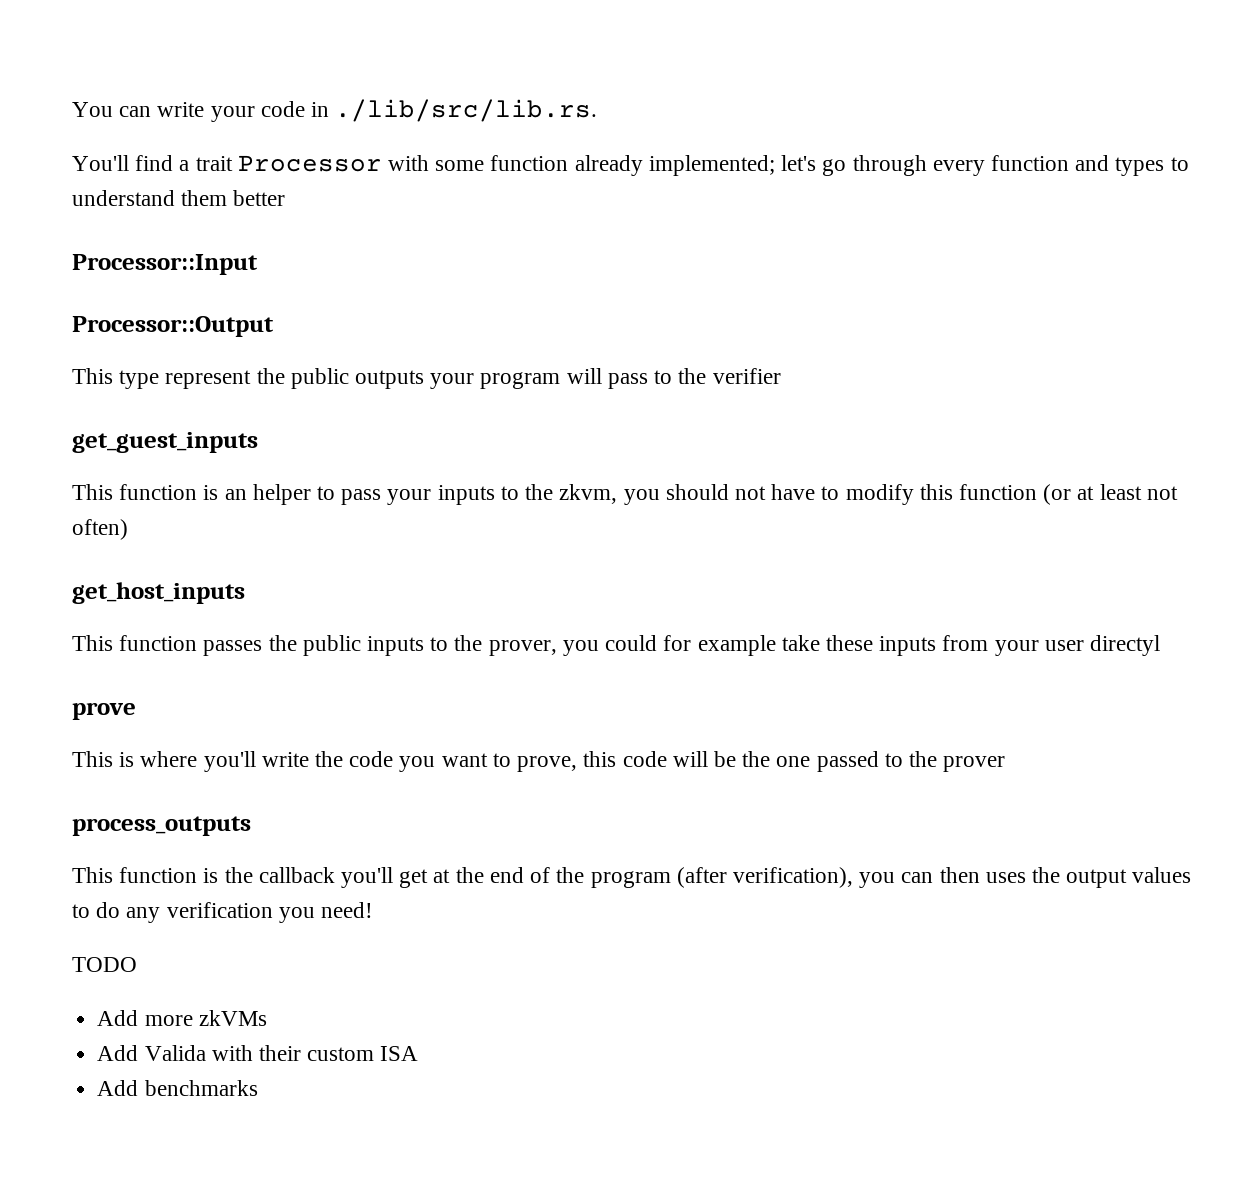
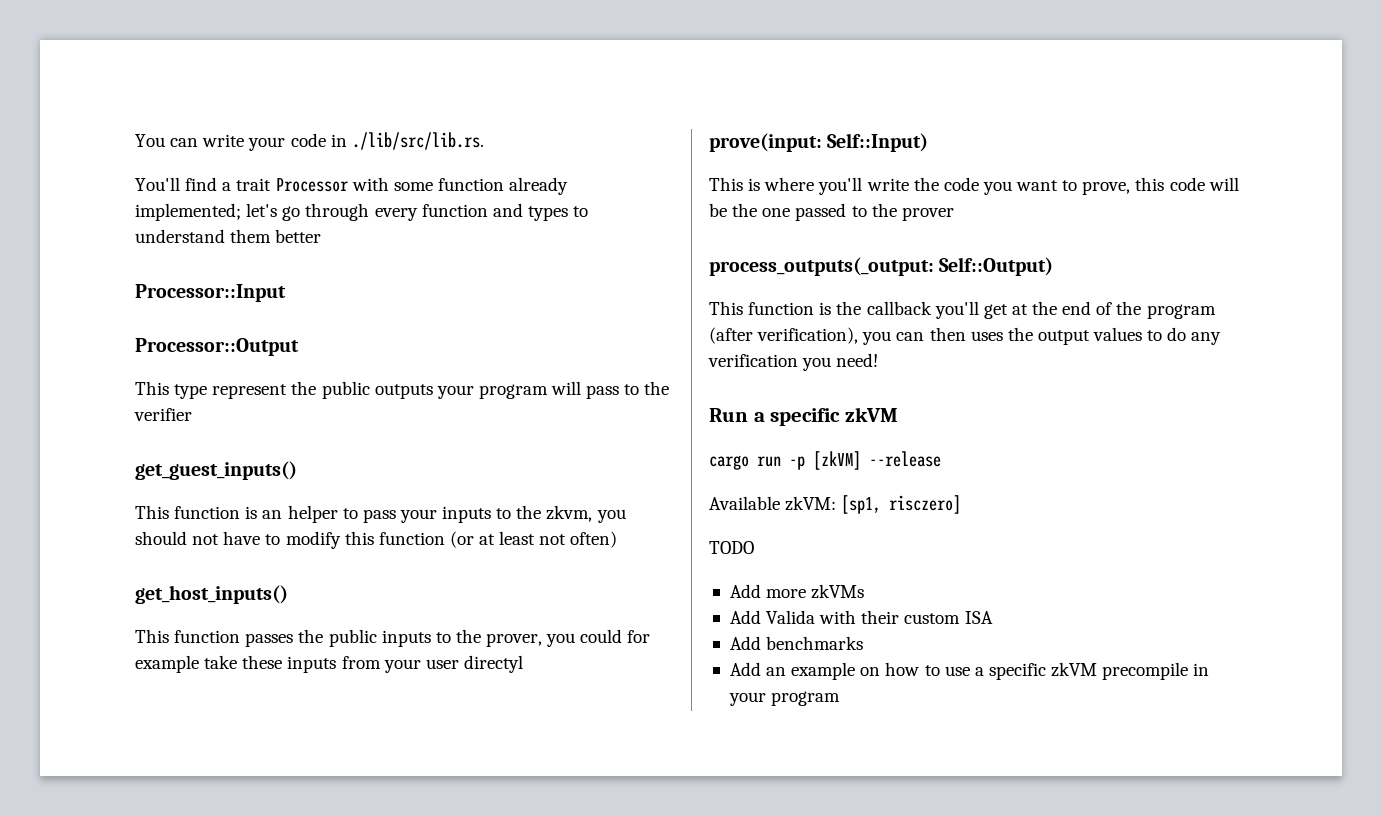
- get_guest_inputs
+ get_guest_inputs()
- get_host_inputs
+ get_host_inputs()
- prove
+ prove(input: Self::Input)
- process_outputs
+ process_outputs(_output: Self::Output)
+ Run a specific zkVM
+ cargo run -p [zkVM] --release
+ Available zkVM: [sp1, risczero]
+ Add an example on how to use a specific zkVM precompile in your program

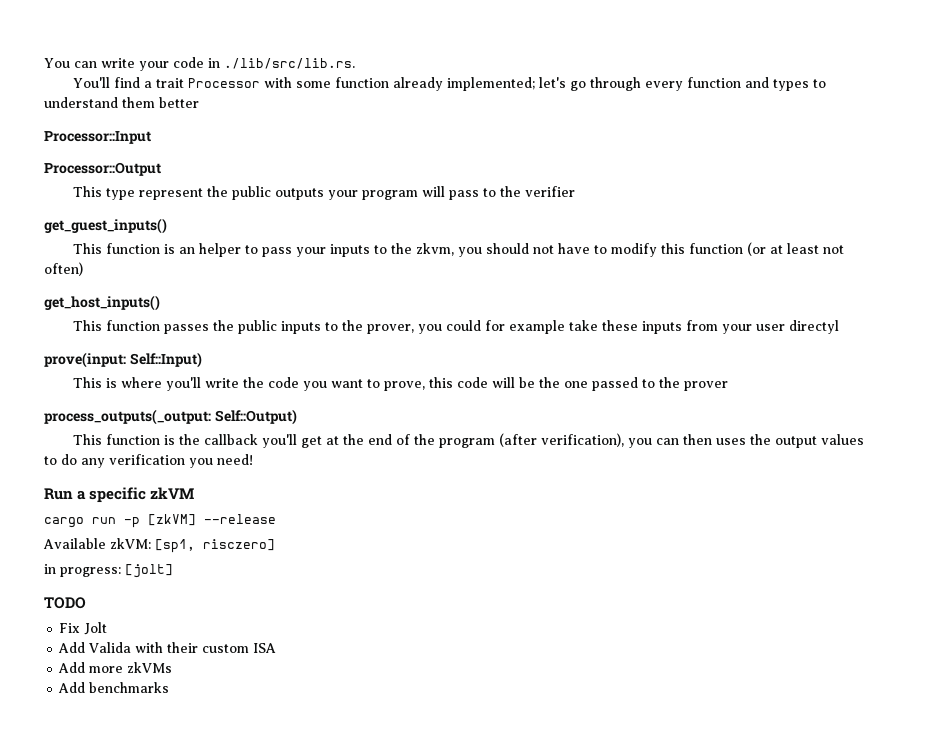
+ in progress: [jolt]
  TODO
- Add more zkVMs
+ Fix Jolt
+ Add more zkVMs
  Add benchmarks
- Add an example on how to use a specific zkVM precompile in your program

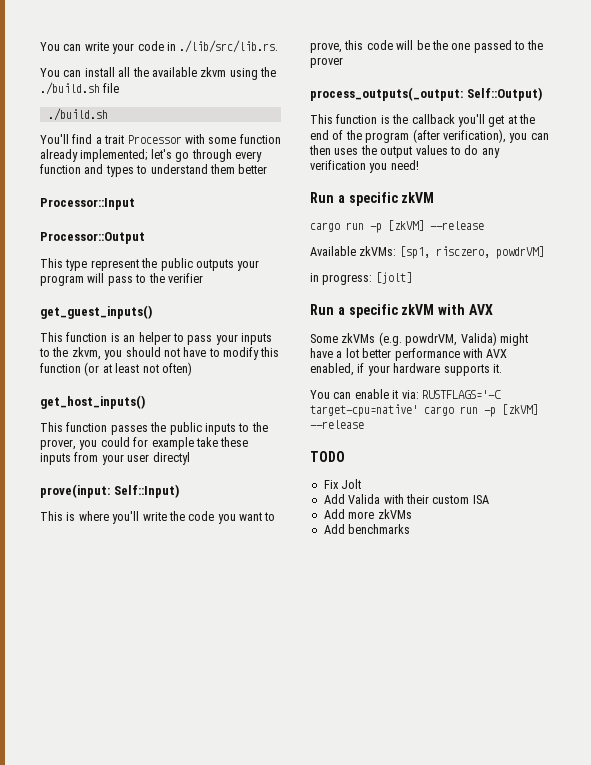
+ You can install all the available zkvm using the ./build.sh file
+ ./build.sh
- Available zkVM: [sp1, risczero]
+ Available zkVMs: [sp1, risczero, powdrVM]
+ Run a specific zkVM with AVX
+ Some zkVMs (e.g. powdrVM, Valida) might have a lot better performance with AVX enabled, if your hardware supports it.
+ You can enable it via: RUSTFLAGS='-C target-cpu=native' cargo run -p [zkVM] --release

